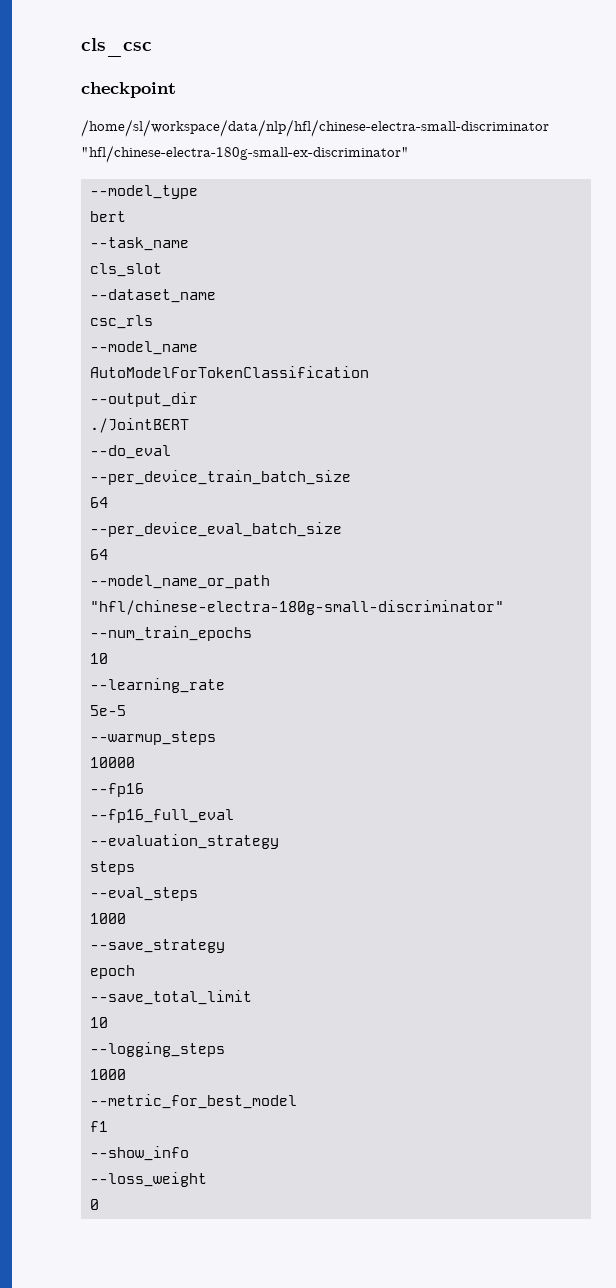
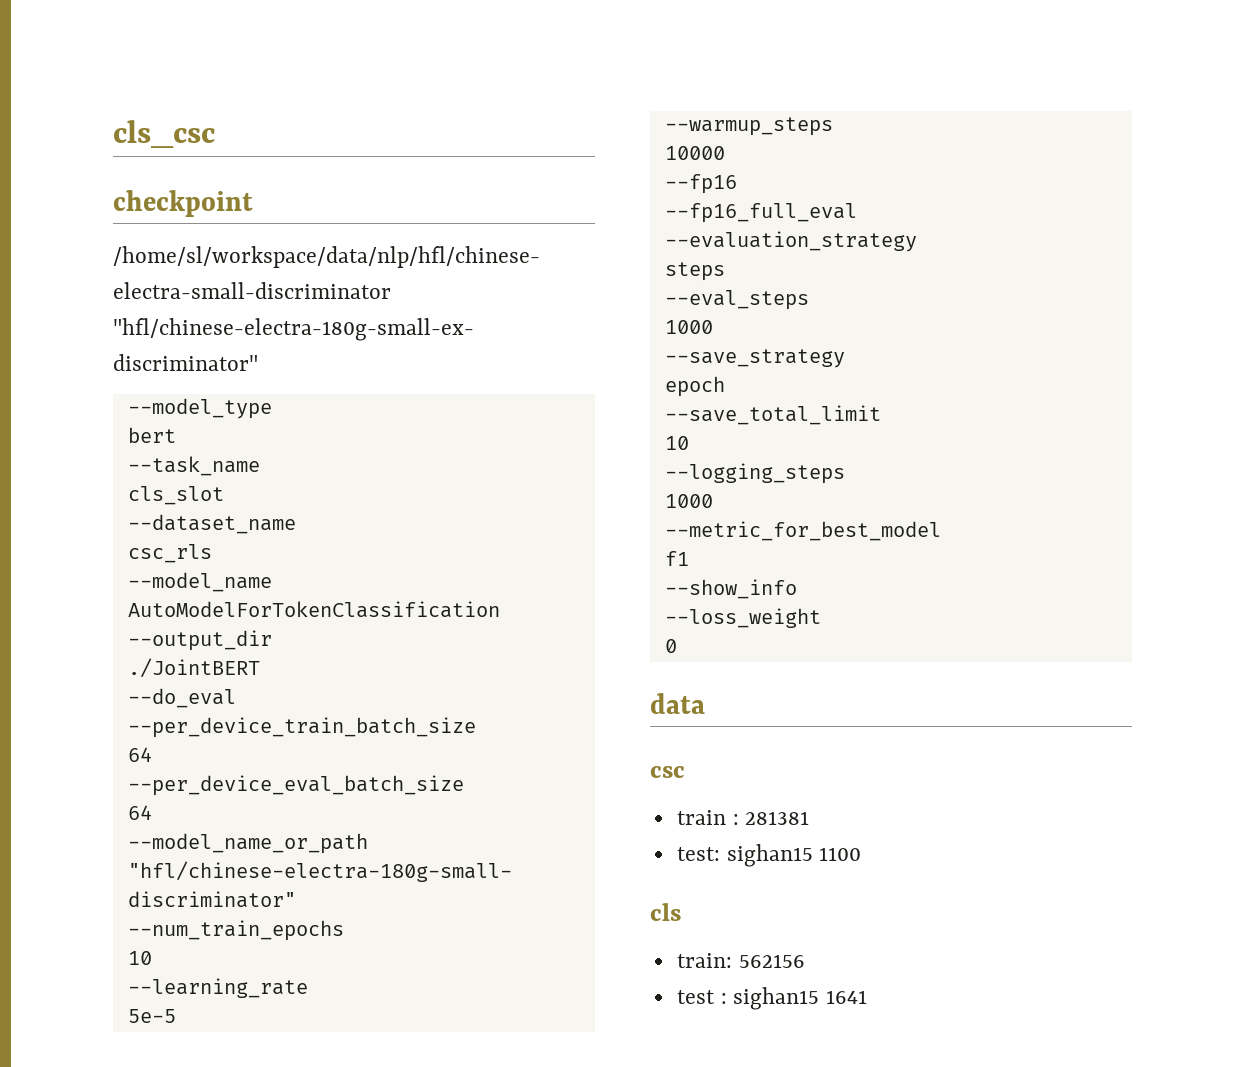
+ data
+ csc
+ train : 281381
+ test: sighan15 1100
+ cls
+ train: 562156
+ test : sighan15 1641

